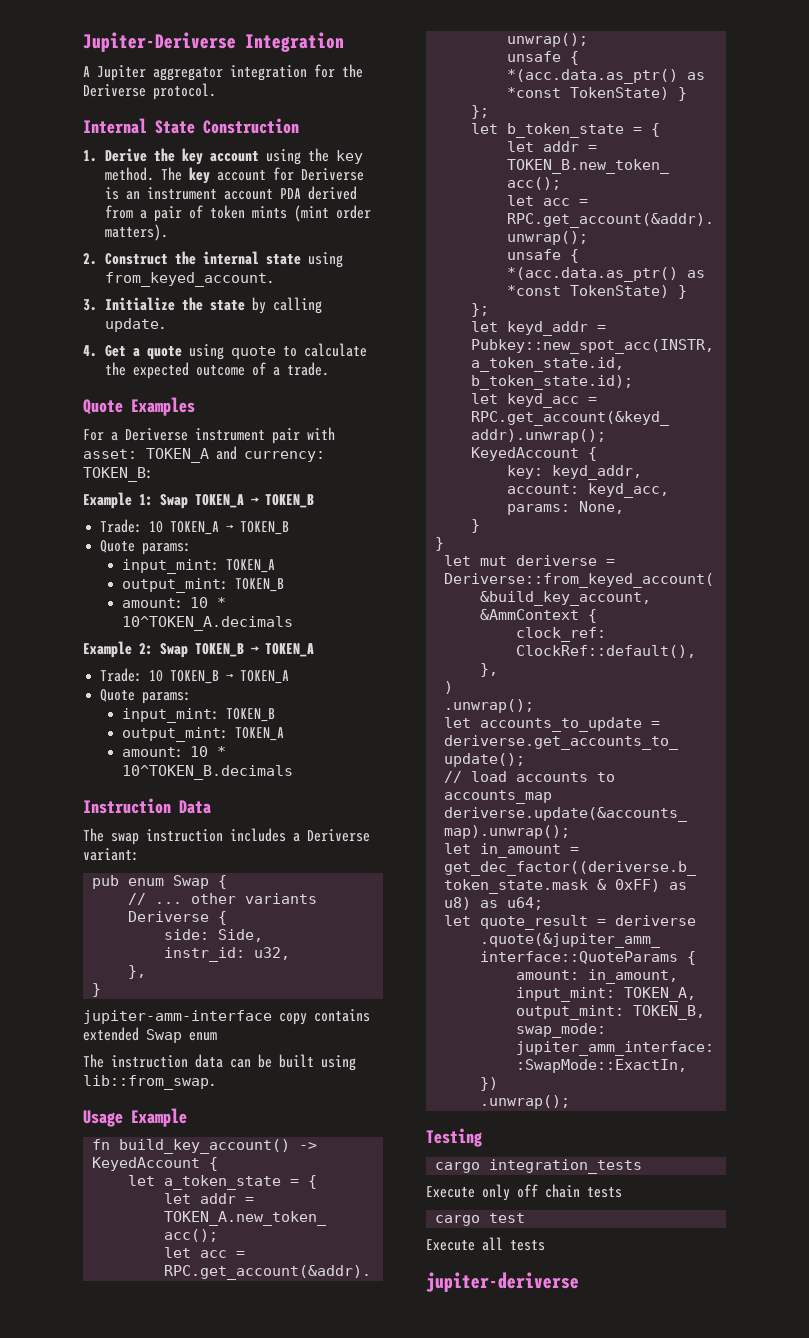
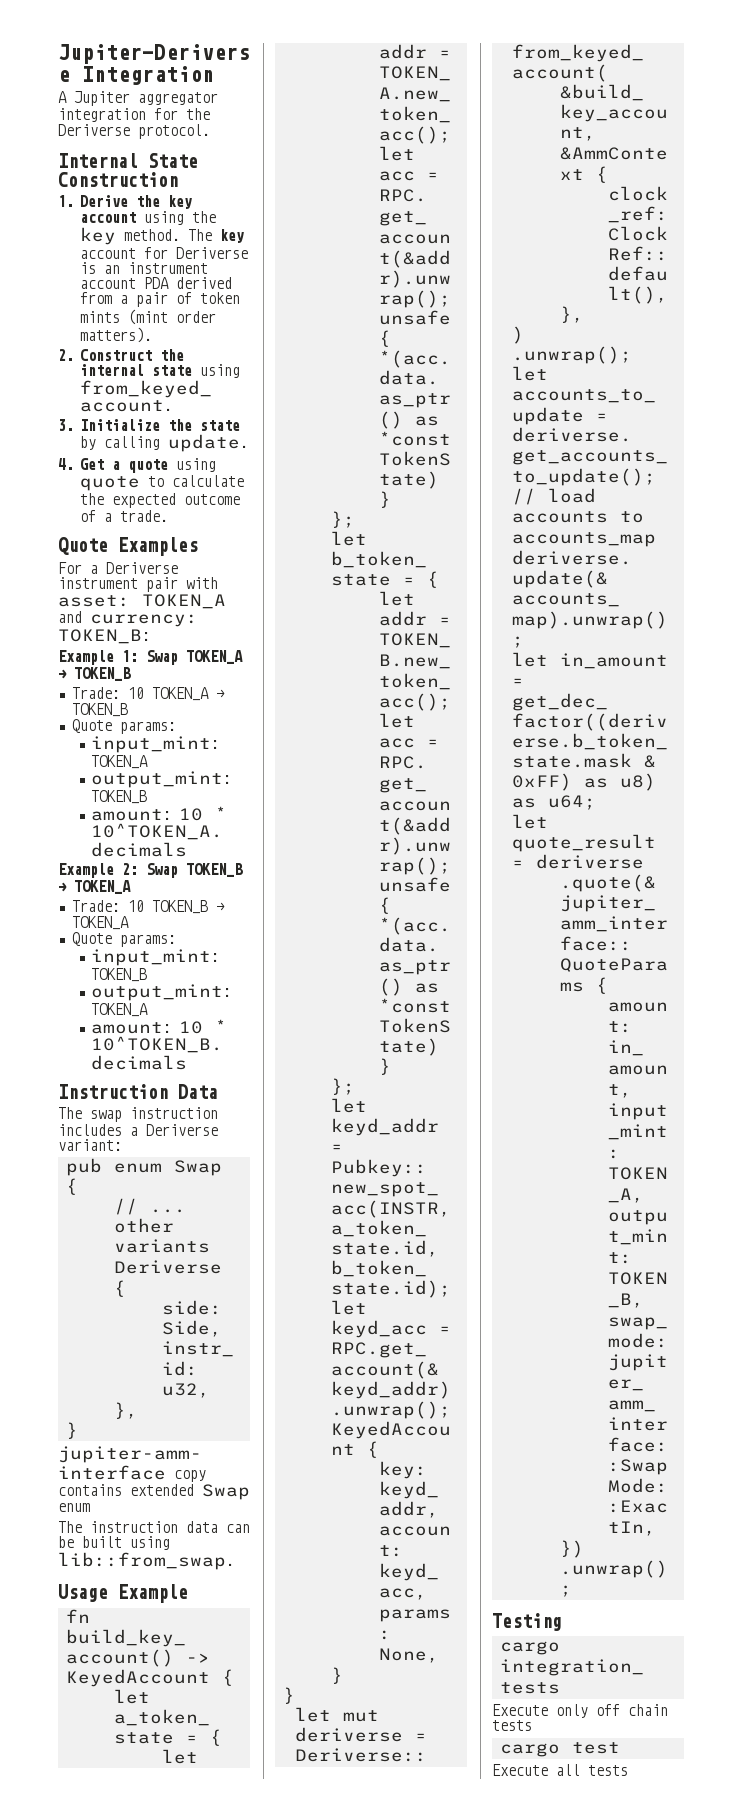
- jupiter-deriverse

